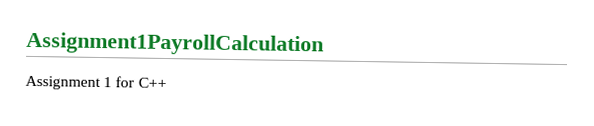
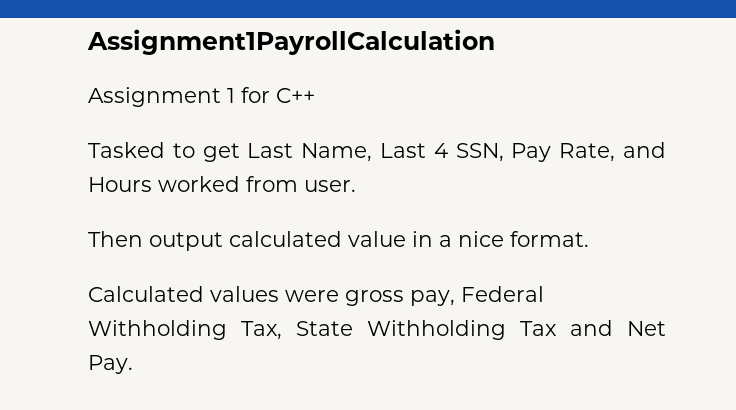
+ Tasked to get Last Name, Last 4 SSN, Pay Rate, and Hours worked from user.
+ Then output calculated value in a nice format.
+ Calculated values were gross pay, Federal Withholding Tax, State Withholding Tax and Net Pay.

